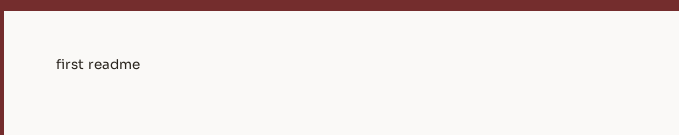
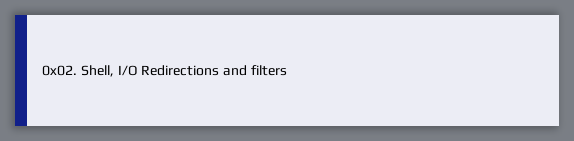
- first readme
+ 0x02. Shell, I/O Redirections and filters

